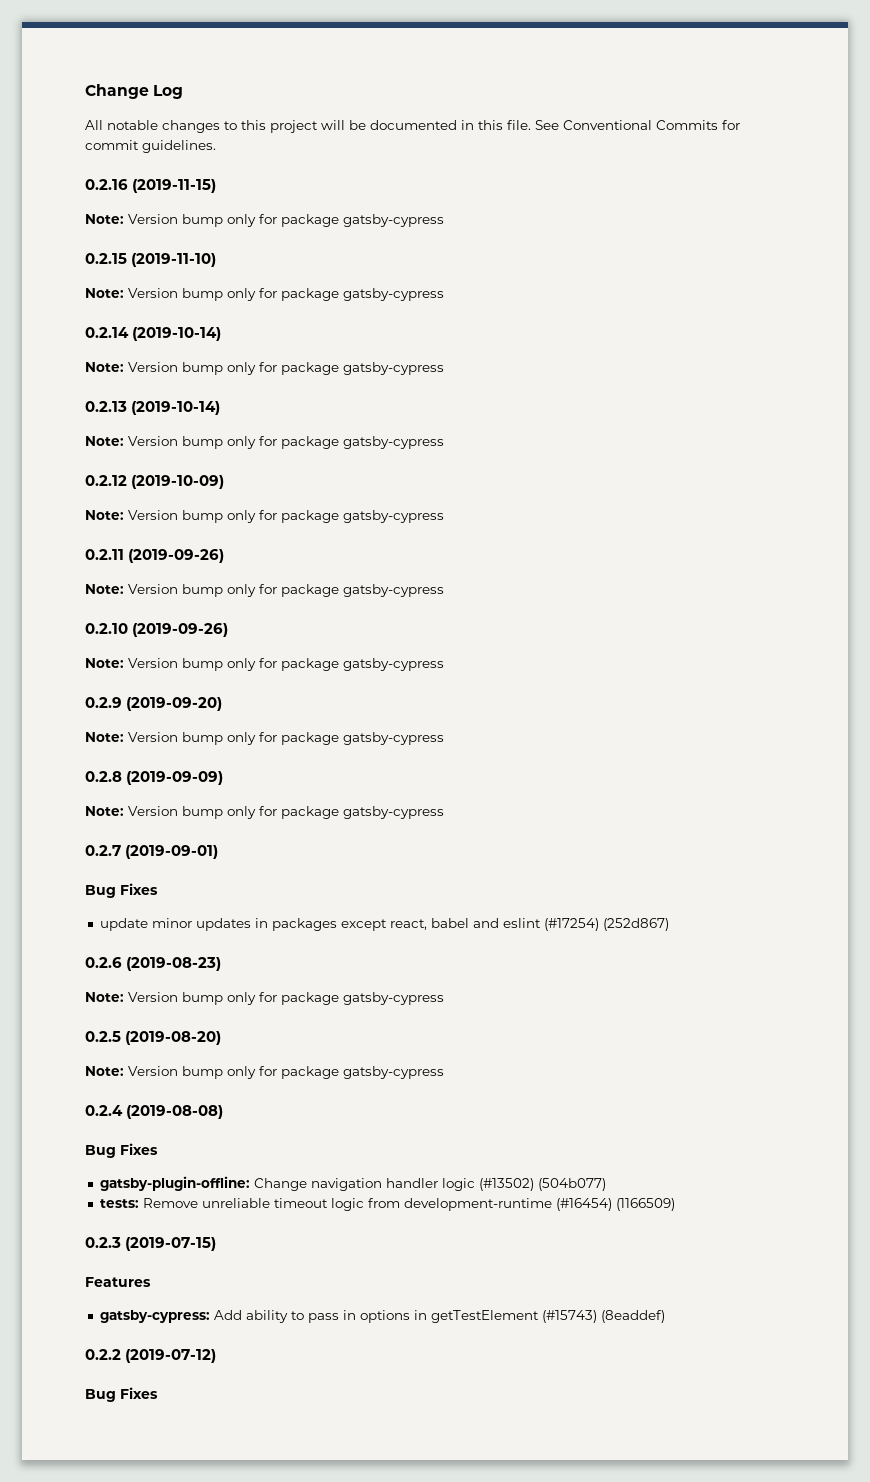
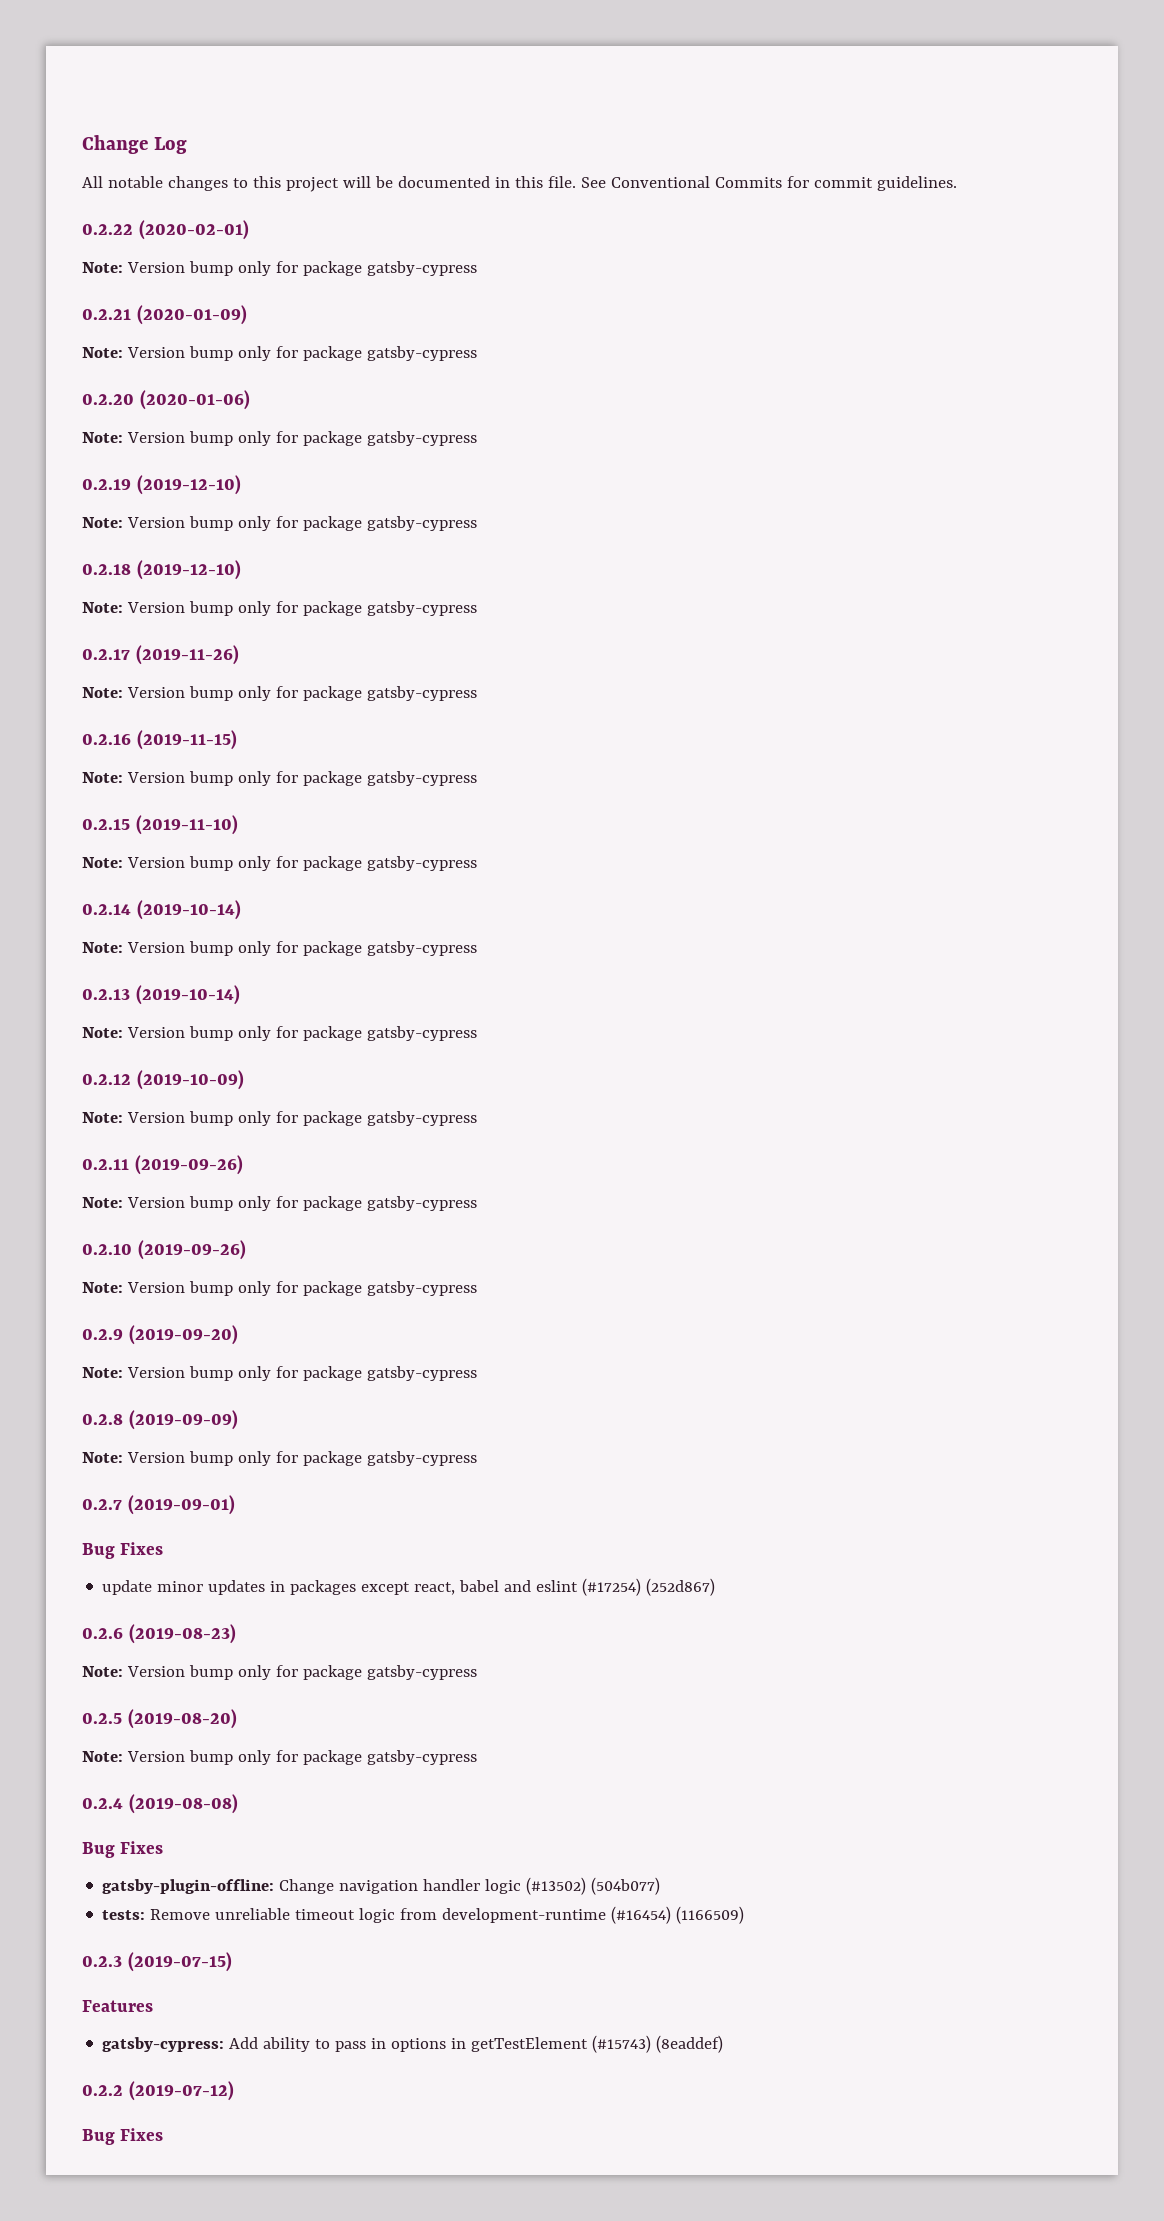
+ 0.2.22 (2020-02-01)
+ Note: Version bump only for package gatsby-cypress
+ 0.2.21 (2020-01-09)
+ Note: Version bump only for package gatsby-cypress
+ 0.2.20 (2020-01-06)
+ Note: Version bump only for package gatsby-cypress
+ 0.2.19 (2019-12-10)
+ Note: Version bump only for package gatsby-cypress
+ 0.2.18 (2019-12-10)
+ Note: Version bump only for package gatsby-cypress
+ 0.2.17 (2019-11-26)
+ Note: Version bump only for package gatsby-cypress

